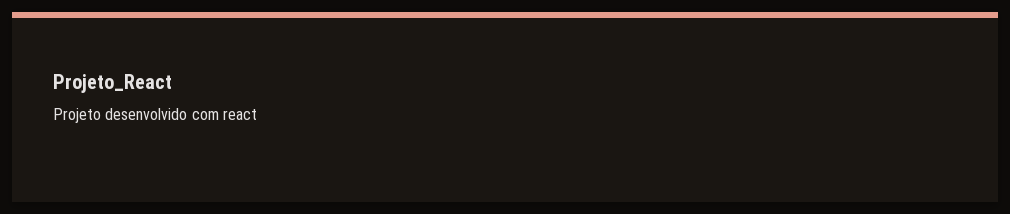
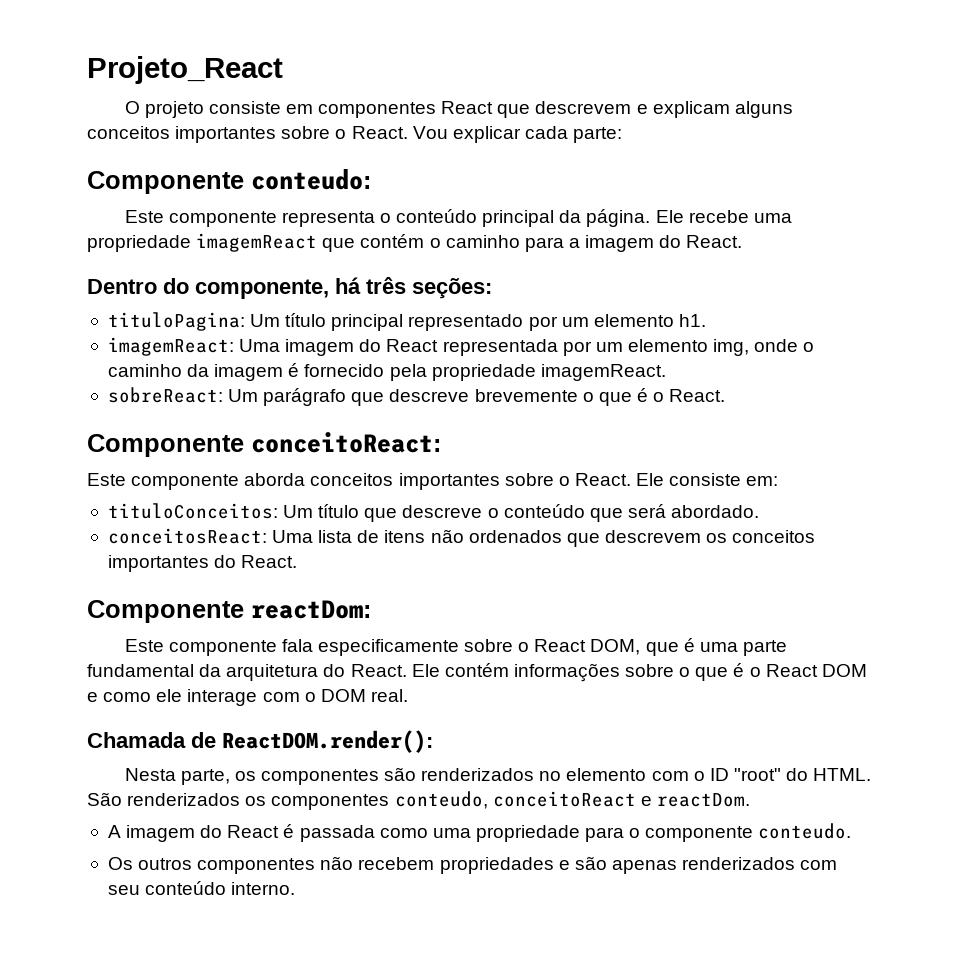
- Projeto desenvolvido com react
+ O projeto consiste em componentes React que descrevem e explicam alguns conceitos importantes sobre o React. Vou explicar cada parte:
+ Componente conteudo:
+ Este componente representa o conteúdo principal da página. Ele recebe uma propriedade imagemReact que contém o caminho para a imagem do React.
+ Dentro do componente, há três seções:
+ tituloPagina: Um título principal representado por um elemento h1.
+ imagemReact: Uma imagem do React representada por um elemento img, onde o caminho da imagem é fornecido pela propriedade imagemReact.
+ sobreReact: Um parágrafo que descreve brevemente o que é o React.
+ Componente conceitoReact:
+ Este componente aborda conceitos importantes sobre o React. Ele consiste em:
+ tituloConceitos: Um título que descreve o conteúdo que será abordado.
+ conceitosReact: Uma lista de itens não ordenados que descrevem os conceitos importantes do React.
+ Componente reactDom:
+ Este componente fala especificamente sobre o React DOM, que é uma parte fundamental da arquitetura do React. Ele contém informações sobre o que é o React DOM e como ele interage com o DOM real.
+ Chamada de ReactDOM.render():
+ Nesta parte, os componentes são renderizados no elemento com o ID "root" do HTML. São renderizados os componentes conteudo, conceitoReact e reactDom.
+ A imagem do React é passada como uma propriedade para o componente conteudo.
+ Os outros componentes não recebem propriedades e são apenas renderizados com seu conteúdo interno.

